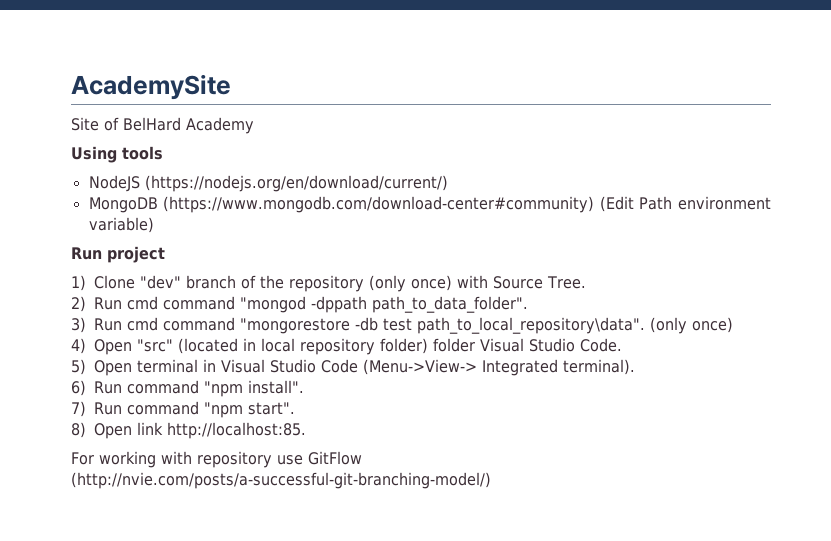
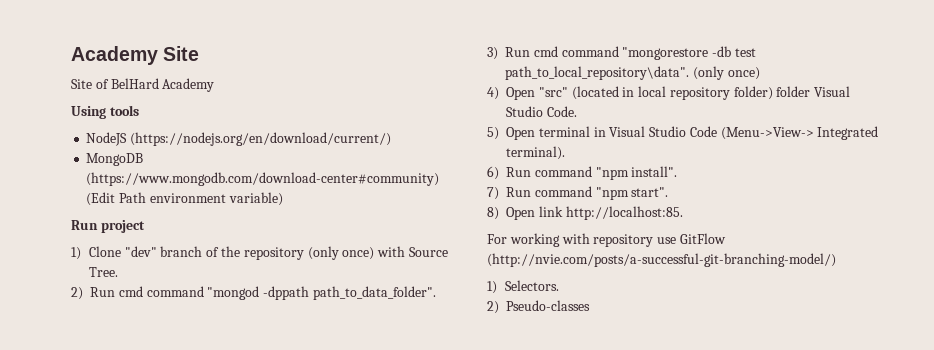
- AcademySite
+ Academy Site
+ 1) Selectors.
+ 2) Pseudo-classes

